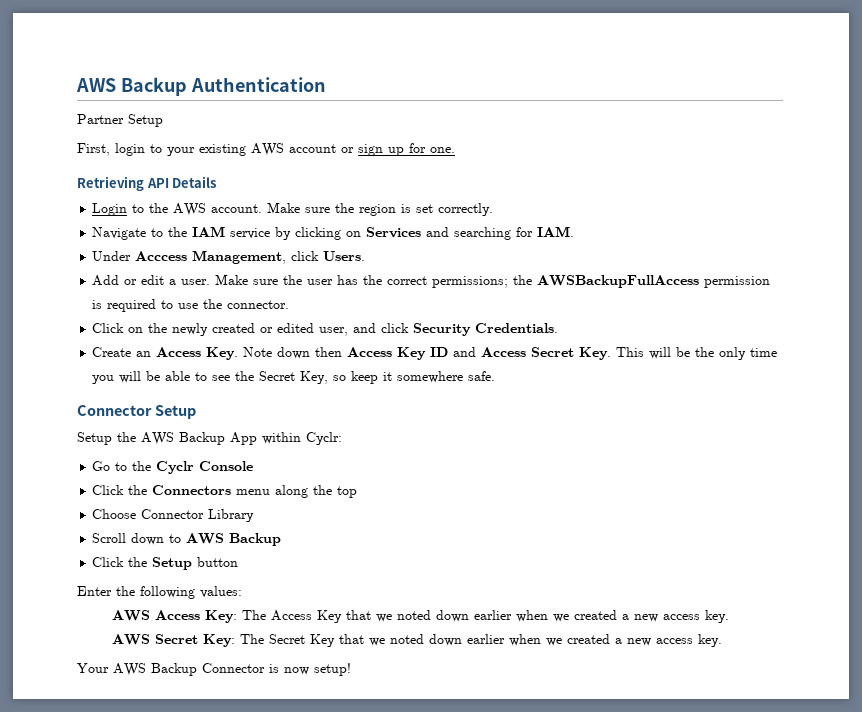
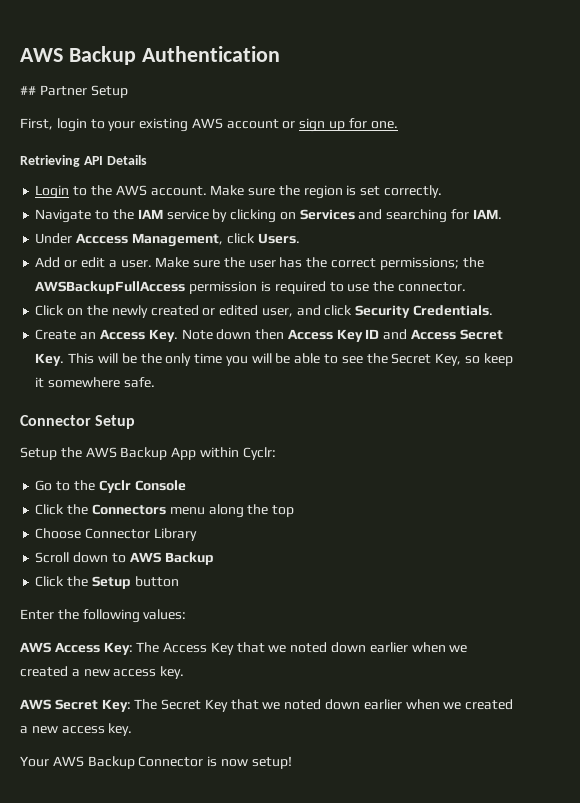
- Partner Setup
+ ## Partner Setup

